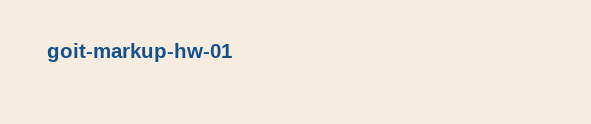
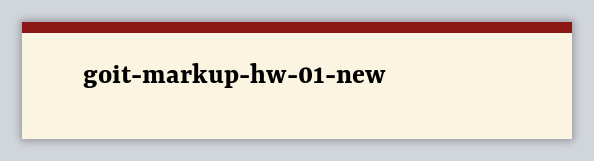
- goit-markup-hw-01
+ goit-markup-hw-01-new

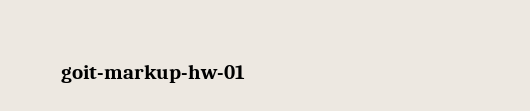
- goit-markup-hw-01-new
+ goit-markup-hw-01

